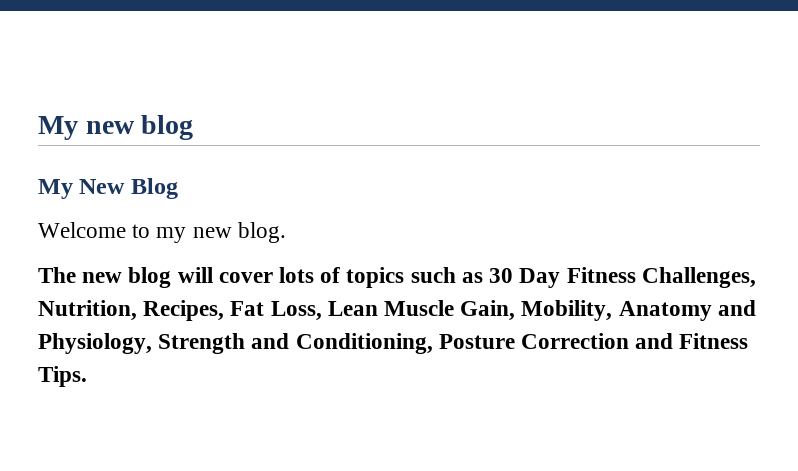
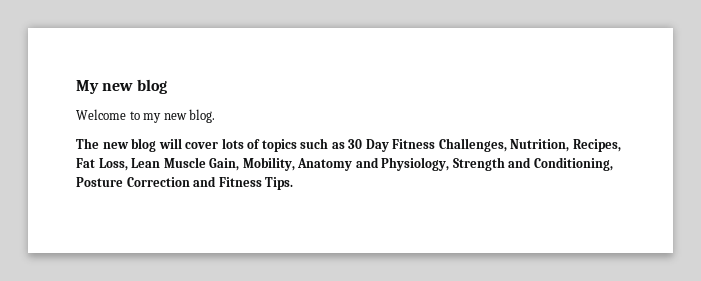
- My New Blog

